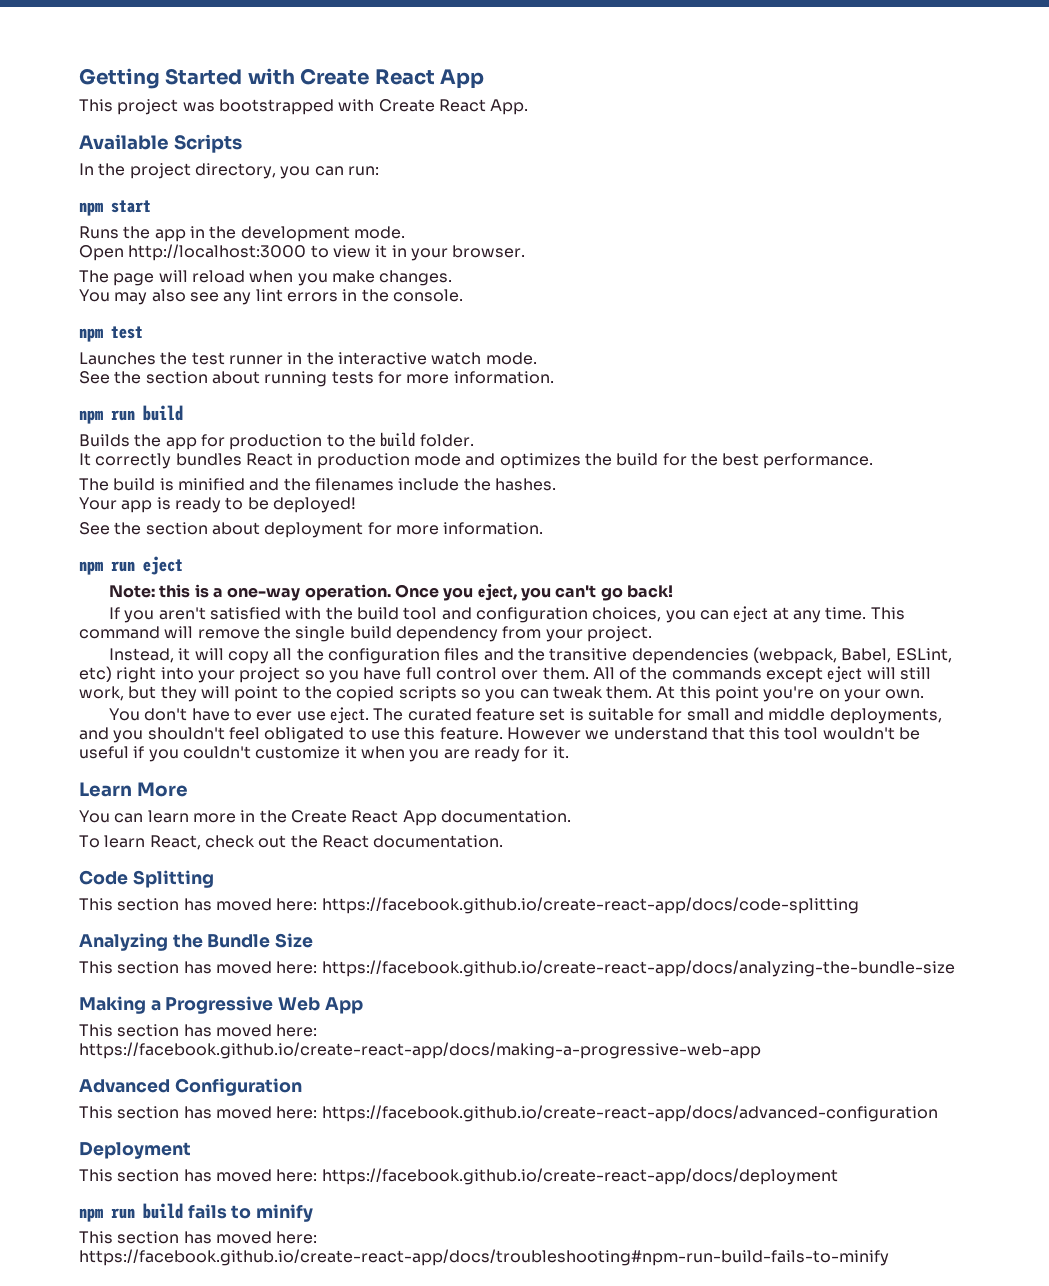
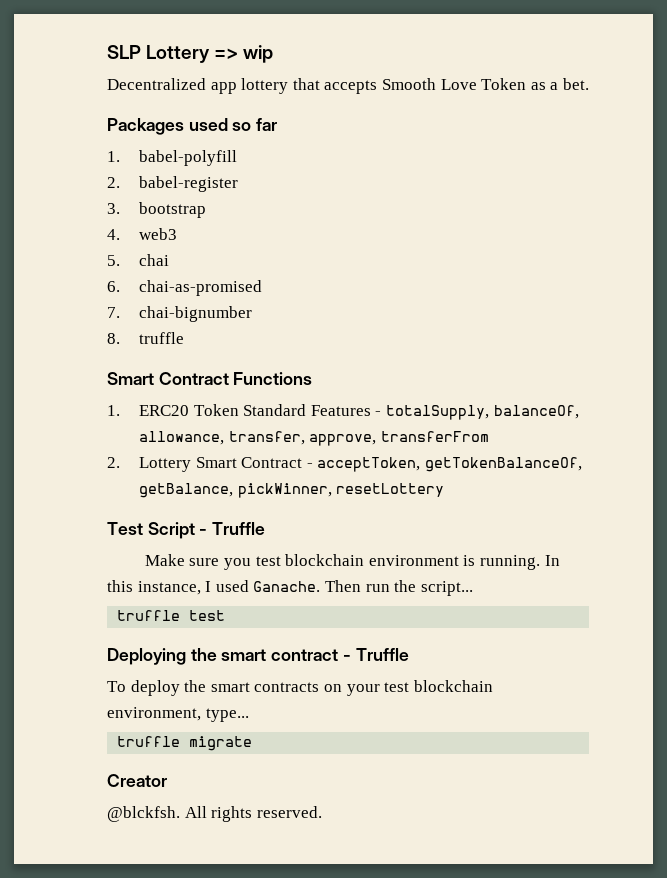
- Getting Started with Create React App
- This project was bootstrapped with Create React App.
- Available Scripts
- In the project directory, you can run:
- npm start
- Runs the app in the development mode.
- Open http://localhost:3000 to view it in your browser.
- The page will reload when you make changes.
- You may also see any lint errors in the console.
- npm test
- Launches the test runner in the interactive watch mode.
- See the section about running tests for more information.
- npm run build
- Builds the app for production to the build folder.
- It correctly bundles React in production mode and optimizes the build for the best performance.
- The build is minified and the filenames include the hashes.
- Your app is ready to be deployed!
- See the section about deployment for more information.
- npm run eject
- Note: this is a one-way operation. Once you eject, you can't go back!
- If you aren't satisfied with the build tool and configuration choices, you can eject at any time. This command will remove the single build dependency from your project.
- Instead, it will copy all the configuration files and the transitive dependencies (webpack, Babel, ESLint, etc) right into your project so you have full control over them. All of the commands except eject will still work, but they will point to the copied scripts so you can tweak them. At this point you're on your own.
- You don't have to ever use eject. The curated feature set is suitable for small and middle deployments, and you shouldn't feel obligated to use this feature. However we understand that this tool wouldn't be useful if you couldn't customize it when you are ready for it.
- Learn More
- You can learn more in the Create React App documentation.
- To learn React, check out the React documentation.
- Code Splitting
- This section has moved here: https://facebook.github.io/create-react-app/docs/code-splitting
- Analyzing the Bundle Size
- This section has moved here: https://facebook.github.io/create-react-app/docs/analyzing-the-bundle-size
- Making a Progressive Web App
- This section has moved here: https://facebook.github.io/create-react-app/docs/making-a-progressive-web-app
- Advanced Configuration
- This section has moved here: https://facebook.github.io/create-react-app/docs/advanced-configuration
- Deployment
- This section has moved here: https://facebook.github.io/create-react-app/docs/deployment
- npm run build fails to minify
- This section has moved here: https://facebook.github.io/create-react-app/docs/troubleshooting#npm-run-build-fails-to-minify
+ SLP Lottery => wip
+ Decentralized app lottery that accepts Smooth Love Token as a bet.
+ Packages used so far
+ 1. babel-polyfill
+ 2. babel-register
+ 3. bootstrap
+ 4. web3
+ 5. chai
+ 6. chai-as-promised
+ 7. chai-bignumber
+ 8. truffle
+ Smart Contract Functions
+ 1. ERC20 Token Standard Features - totalSupply, balanceOf, allowance, transfer, approve, transferFrom
+ 2. Lottery Smart Contract - acceptToken, getTokenBalanceOf, getBalance, pickWinner, resetLottery
+ Test Script - Truffle
+ Make sure you test blockchain environment is running. In this instance, I used Ganache. Then run the script...
+ truffle test
+ Deploying the smart contract - Truffle
+ To deploy the smart contracts on your test blockchain environment, type...
+ truffle migrate
+ Creator
+ @blckfsh. All rights reserved.

